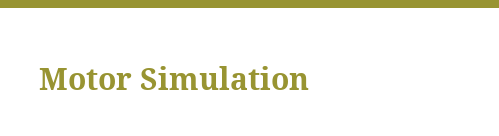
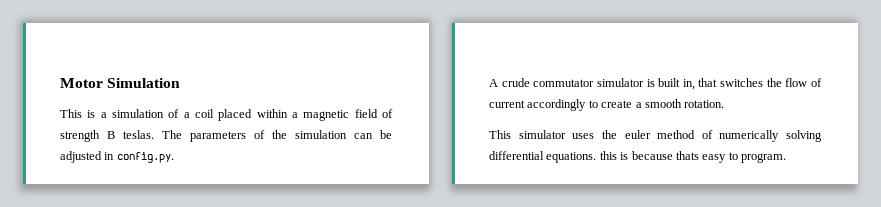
+ This is a simulation of a coil placed within a magnetic field of strength B teslas. The parameters of the simulation can be adjusted in config.py.
+ A crude commutator simulator is built in, that switches the flow of current accordingly to create a smooth rotation.
+ This simulator uses the euler method of numerically solving differential equations. this is because thats easy to program.

